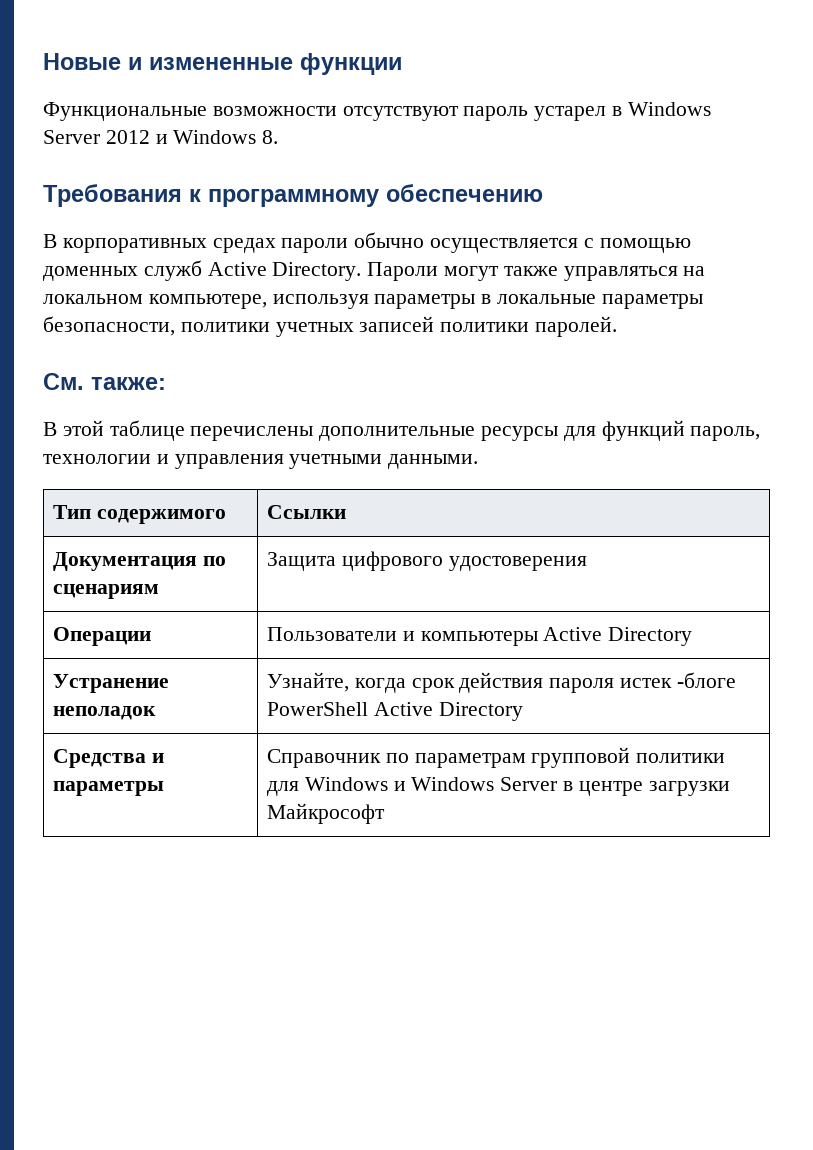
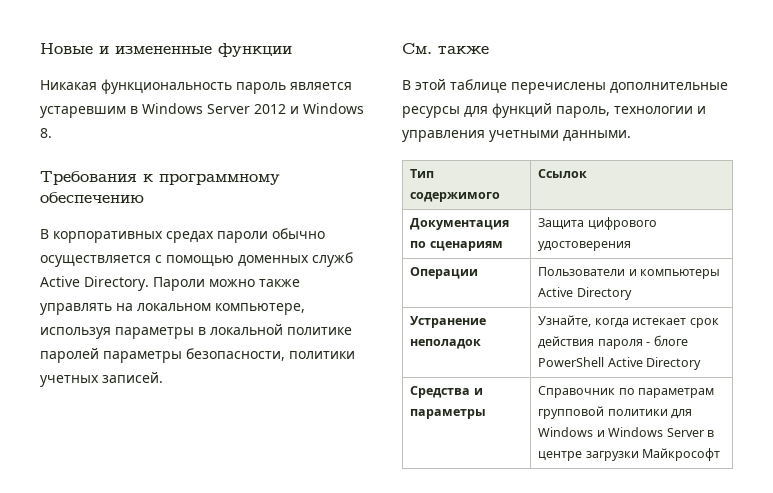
- Функциональные возможности отсутствуют пароль устарел в Windows Server 2012 и Windows 8.
+ Никакая функциональность пароль является устаревшим в Windows Server 2012 и Windows 8.
- Пароли могут также управляться на локальном компьютере, используя параметры в локальные параметры безопасности, политики учетных записей политики паролей.
+ Пароли можно также управлять на локальном компьютере, используя параметры в локальной политике паролей параметры безопасности, политики учетных записей.
- См. также:
+ См. также
- Тип содержимого | Ссылки
+ Тип содержимого | Ссылок
- Устранение неполадок | Узнайте, когда срок действия пароля истек -блоге PowerShell Active Directory
+ Устранение неполадок | Узнайте, когда истекает срок действия пароля - блоге PowerShell Active Directory

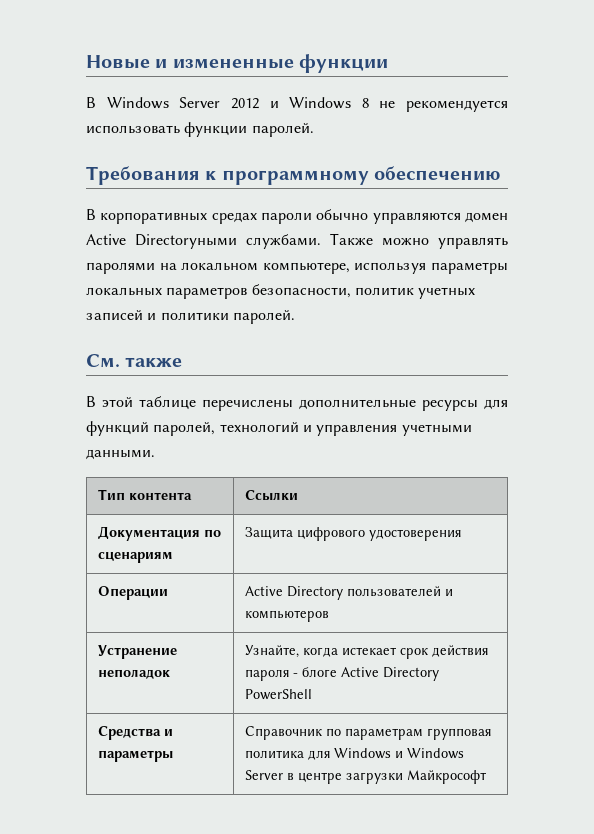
- Никакая функциональность пароль является устаревшим в Windows Server 2012 и Windows 8.
+ В Windows Server 2012 и Windows 8 не рекомендуется использовать функции паролей.
- В корпоративных средах пароли обычно осуществляется с помощью доменных служб Active Directory. Пароли можно также управлять на локальном компьютере, используя параметры в локальной политике паролей параметры безопасности, политики учетных записей.
+ В корпоративных средах пароли обычно управляются домен Active Directoryными службами. Также можно управлять паролями на локальном компьютере, используя параметры локальных параметров безопасности, политик учетных записей и политики паролей.
- В этой таблице перечислены дополнительные ресурсы для функций пароль, технологии и управления учетными данными.
+ В этой таблице перечислены дополнительные ресурсы для функций паролей, технологий и управления учетными данными.
- Тип содержимого | Ссылок
+ Тип контента | Ссылки
- Операции | Пользователи и компьютеры Active Directory
+ Операции | Active Directory пользователей и компьютеров
- Устранение неполадок | Узнайте, когда истекает срок действия пароля - блоге PowerShell Active Directory
+ Устранение неполадок | Узнайте, когда истекает срок действия пароля - блоге Active Directory PowerShell
- Средства и параметры | Справочник по параметрам групповой политики для Windows и Windows Server в центре загрузки Майкрософт
+ Средства и параметры | Справочник по параметрам групповая политика для Windows и Windows Server в центре загрузки Майкрософт

